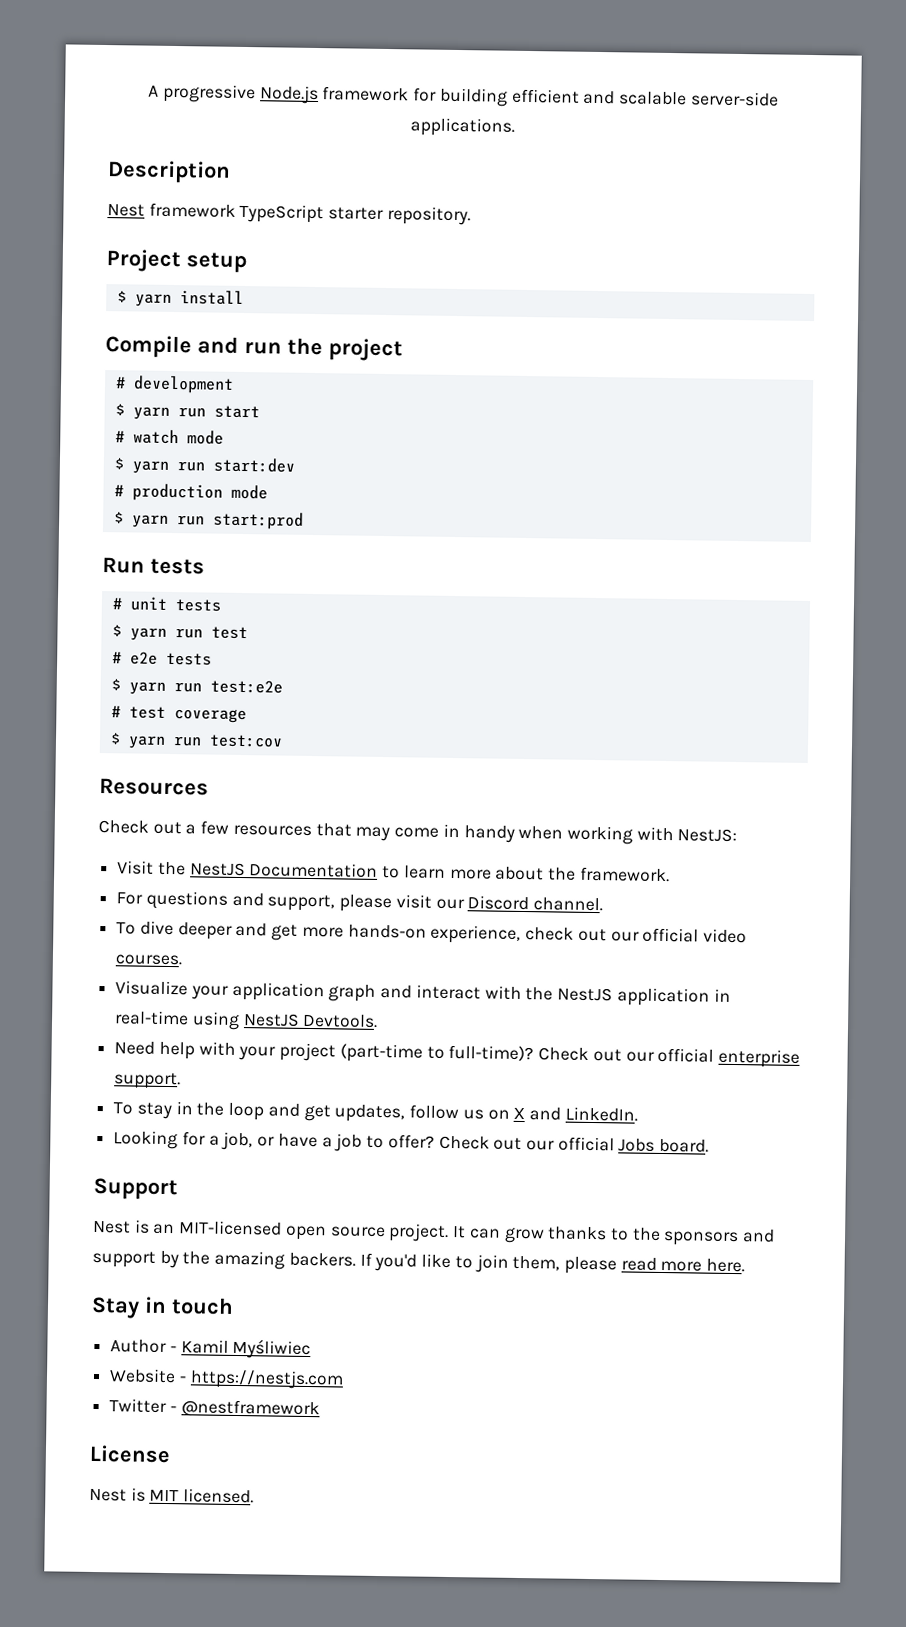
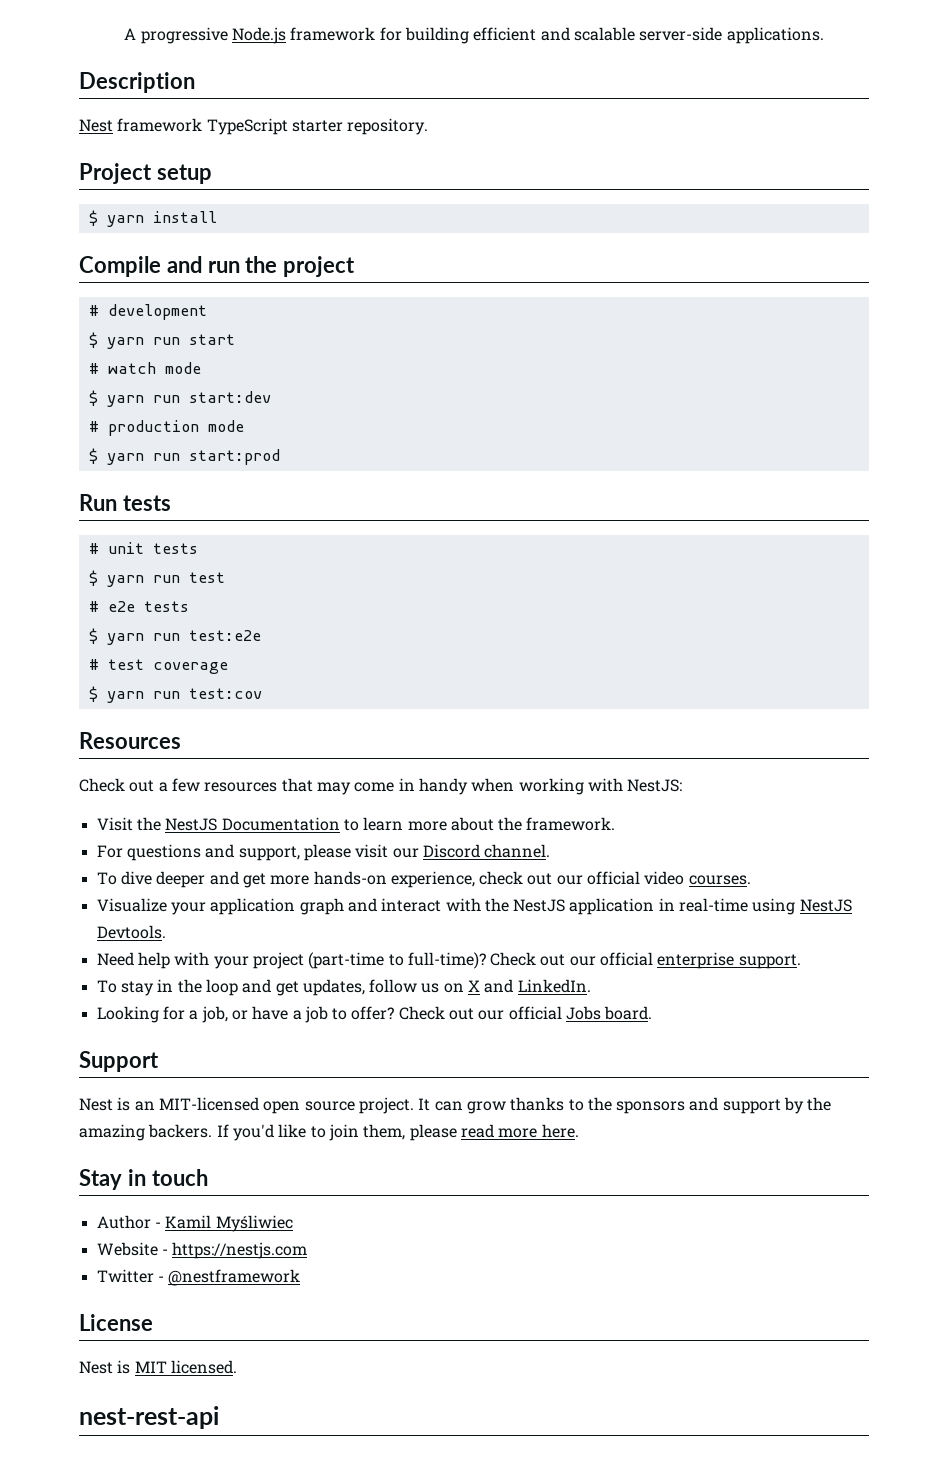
+ nest-rest-api

